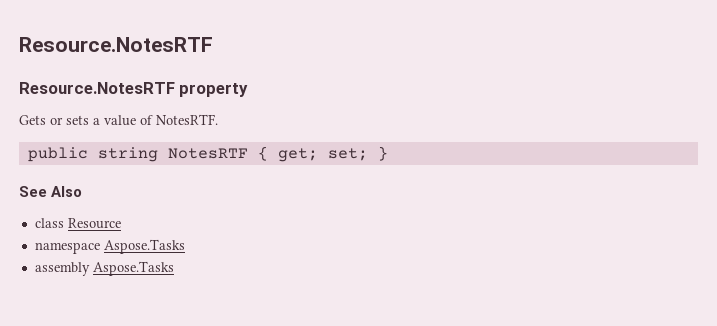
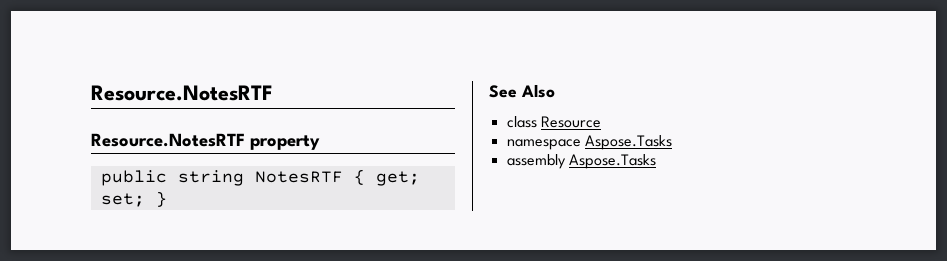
- Gets or sets a value of NotesRTF.

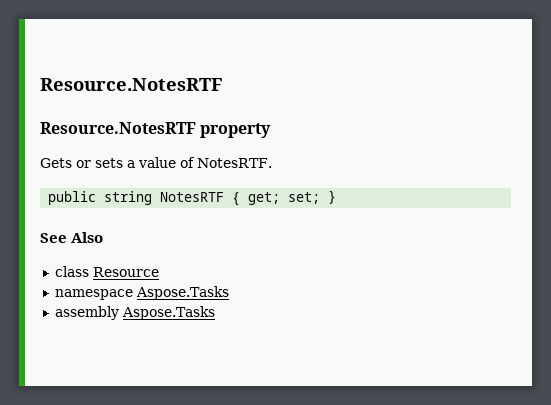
+ Gets or sets a value of NotesRTF.

